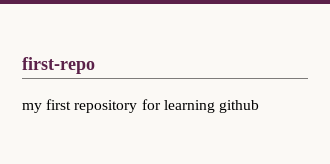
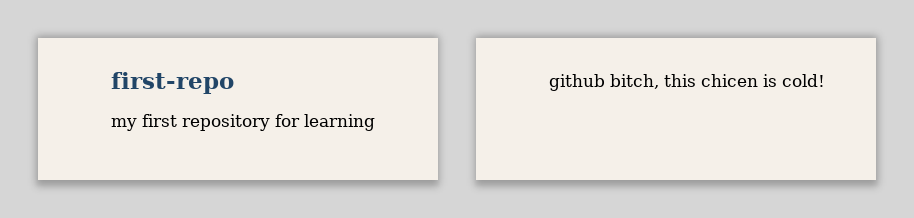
- my first repository for learning github
+ my first repository for learning github bitch, this chicen is cold!

